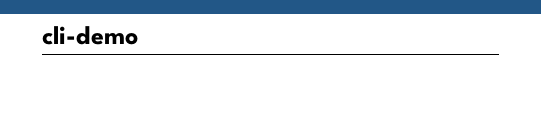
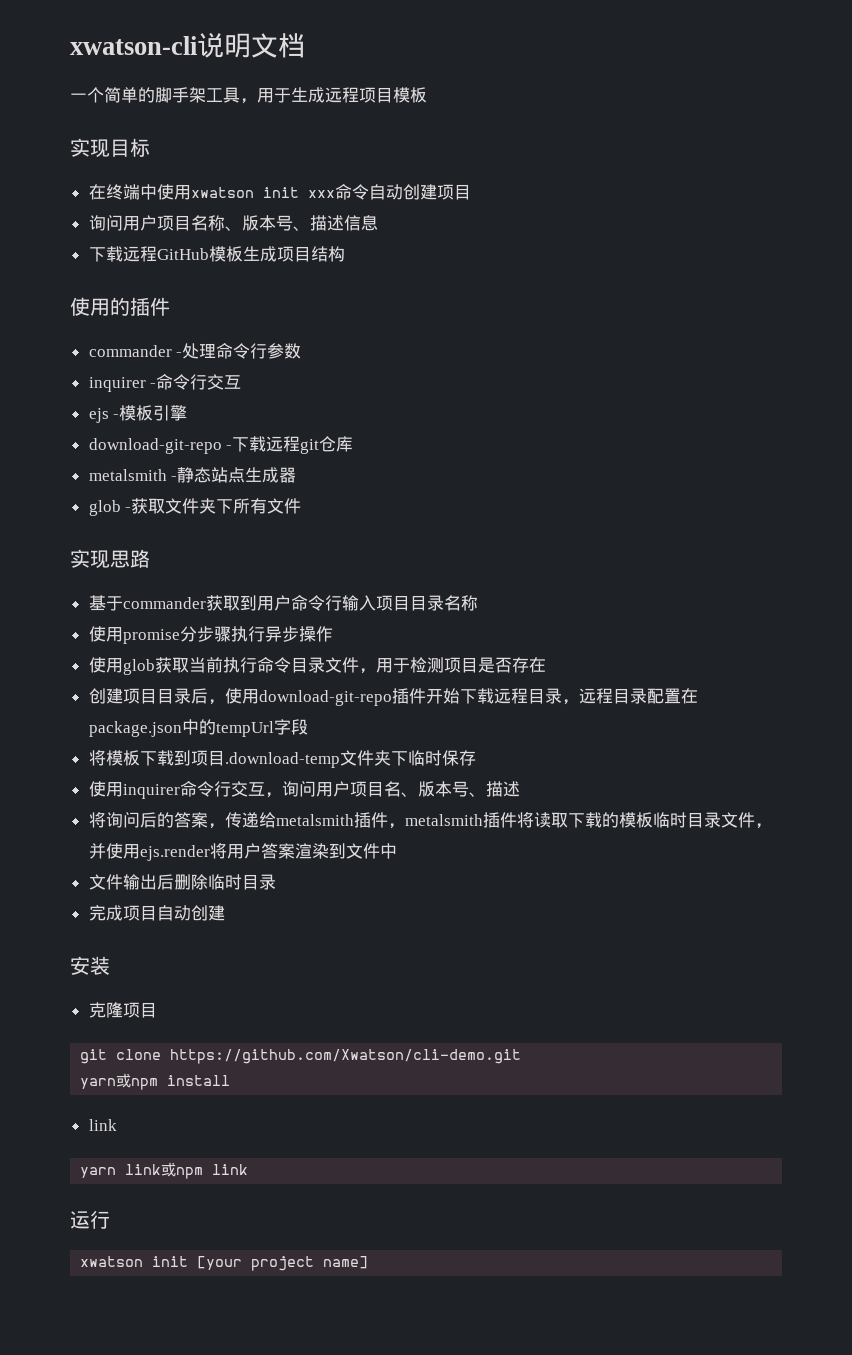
- cli-demo
+ xwatson-cli说明文档
+ 一个简单的脚手架工具，用于生成远程项目模板
+ 实现目标
+ 在终端中使用xwatson init xxx命令自动创建项目
+ 询问用户项目名称、版本号、描述信息
+ 下载远程GitHub模板生成项目结构
+ 使用的插件
+ commander -处理命令行参数
+ inquirer -命令行交互
+ ejs -模板引擎
+ download-git-repo -下载远程git仓库
+ metalsmith -静态站点生成器
+ glob -获取文件夹下所有文件
+ 实现思路
+ 基于commander获取到用户命令行输入项目目录名称
+ 使用promise分步骤执行异步操作
+ 使用glob获取当前执行命令目录文件，用于检测项目是否存在
+ 创建项目目录后，使用download-git-repo插件开始下载远程目录，远程目录配置在package.json中的tempUrl字段
+ 将模板下载到项目.download-temp文件夹下临时保存
+ 使用inquirer命令行交互，询问用户项目名、版本号、描述
+ 将询问后的答案，传递给metalsmith插件，metalsmith插件将读取下载的模板临时目录文件，并使用ejs.render将用户答案渲染到文件中
+ 文件输出后删除临时目录
+ 完成项目自动创建
+ 安装
+ 克隆项目
+ git clone https://github.com/Xwatson/cli-demo.git
+ yarn或npm install
+ link
+ yarn link或npm link
+ 运行
+ xwatson init [your project name]

